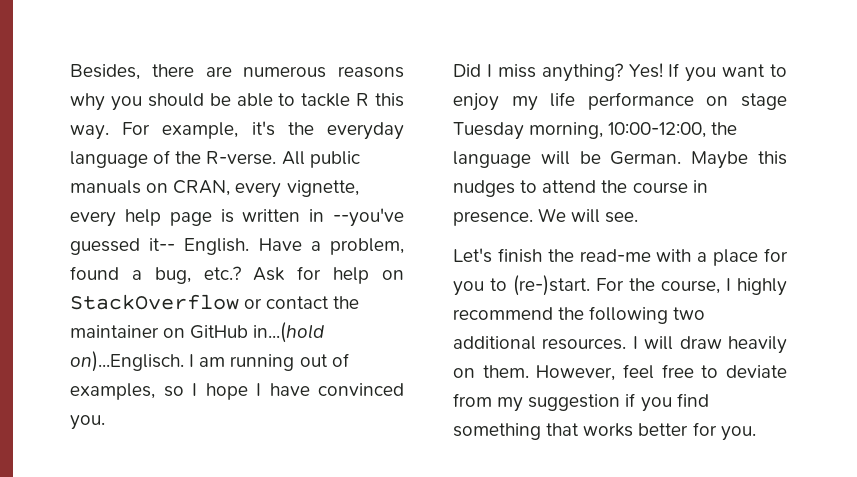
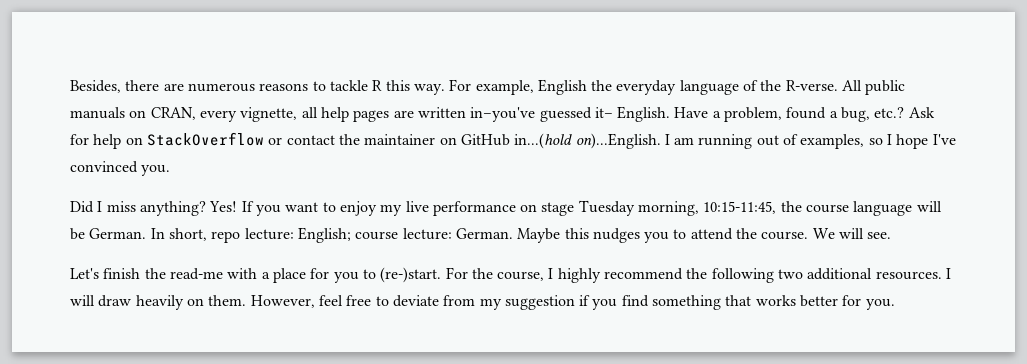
- Besides, there are numerous reasons why you should be able to tackle R this way.
+ Besides, there are numerous reasons to tackle R this way.
- For example, it's the everyday language of the R-verse.
+ For example, English the everyday language of the R-verse.
- All public manuals on CRAN, every vignette, every help page is written in --you've guessed it-- English.
+ All public manuals on CRAN, every vignette, all help pages are written in–you've guessed it– English.
- Ask for help on StackOverflow or contact the maintainer on GitHub in...(hold on)...Englisch. I am running out of examples, so I hope I have convinced you.
+ Ask for help on StackOverflow or contact the maintainer on GitHub in...(hold on)...English. I am running out of examples, so I hope I've convinced you.
- If you want to enjoy my life performance on stage Tuesday morning, 10:00-12:00, the language will be German.
+ If you want to enjoy my live performance on stage Tuesday morning, 10:15-11:45, the course language will be German.
+ In short, repo lecture: English; course lecture: German.
- Maybe this nudges to attend the course in presence.
+ Maybe this nudges you to attend the course.

